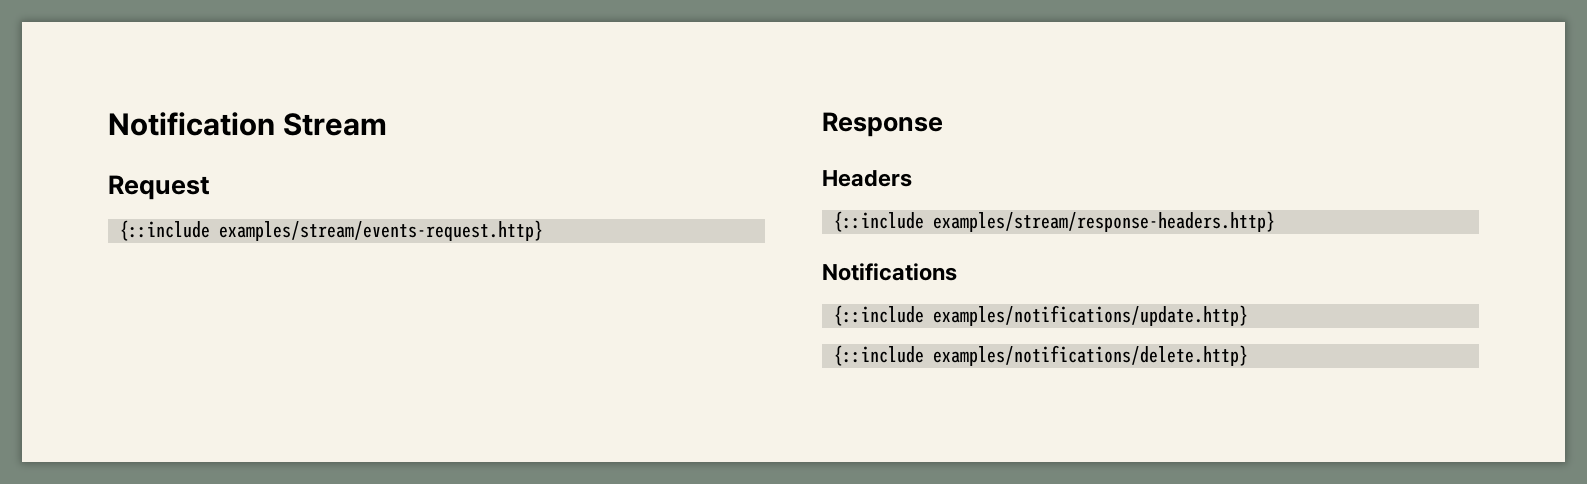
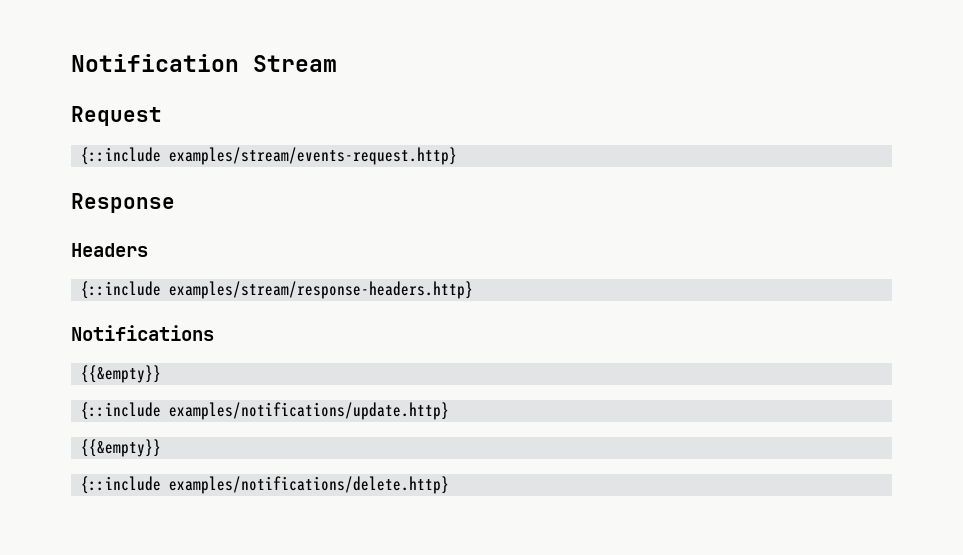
  Notifications
+ {{&empty}}
  {::include examples/notifications/update.http}
+ {{&empty}}

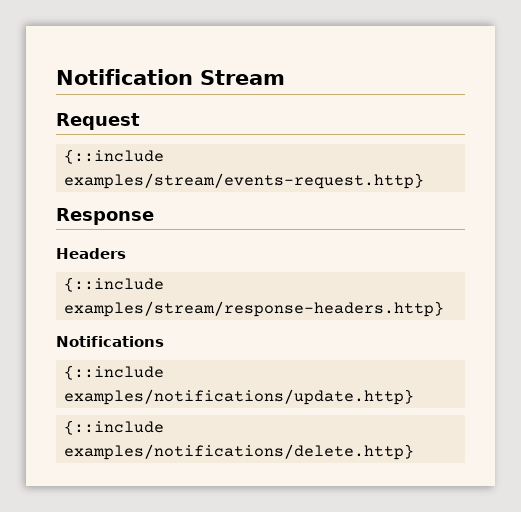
  Notifications
- {{&empty}}
  {::include examples/notifications/update.http}
- {{&empty}}

